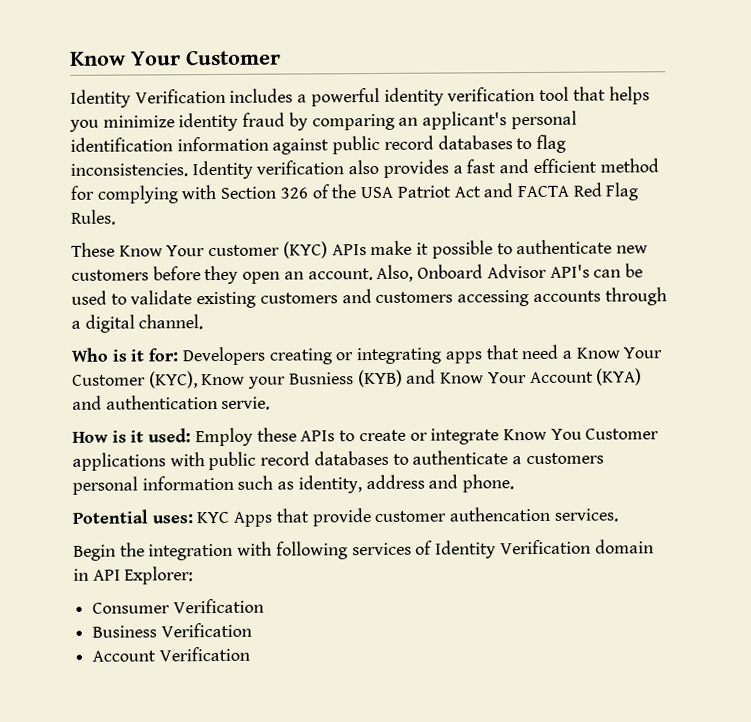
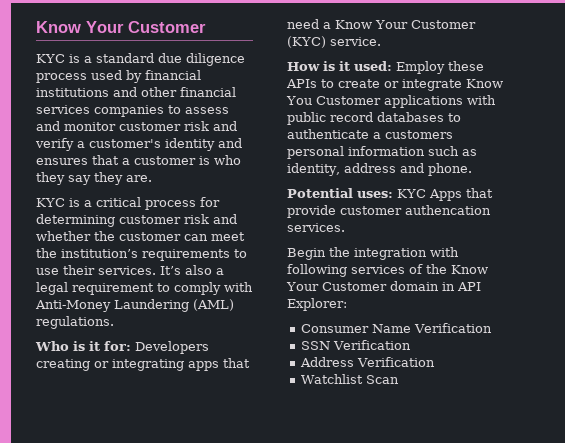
- Identity Verification includes a powerful identity verification tool that helps you minimize identity fraud by comparing an applicant's personal identification information against public record databases to flag inconsistencies. Identity verification also provides a fast and efficient method for complying with Section 326 of the USA Patriot Act and FACTA Red Flag Rules.
- These Know Your customer (KYC) APIs make it possible to authenticate new customers before they open an account. Also, Onboard Advisor API's can be used to validate existing customers and customers accessing accounts through a digital channel.
+ KYC is a standard due diligence process used by financial institutions and other financial services companies to assess and monitor customer risk and verify a customer's identity and ensures that a customer is who they say they are.
+ KYC is a critical process for determining customer risk and whether the customer can meet the institution’s requirements to use their services. It’s also a legal requirement to comply with Anti-Money Laundering (AML) regulations.
- Who is it for: Developers creating or integrating apps that need a Know Your Customer (KYC), Know your Busniess (KYB) and Know Your Account (KYA) and authentication servie.
+ Who is it for: Developers creating or integrating apps that need a Know Your Customer (KYC) service.
- Begin the integration with following services of Identity Verification domain in API Explorer:
+ Begin the integration with following services of the Know Your Customer domain in API Explorer:
- Consumer Verification
- Business Verification
- Account Verification
+ Consumer Name Verification
+ SSN Verification
+ Address Verification
+ Watchlist Scan

